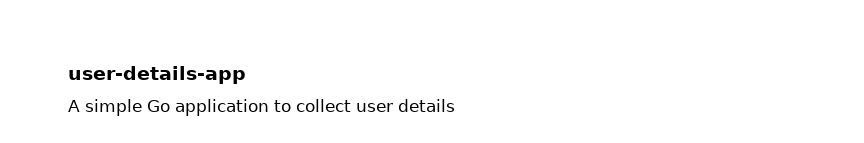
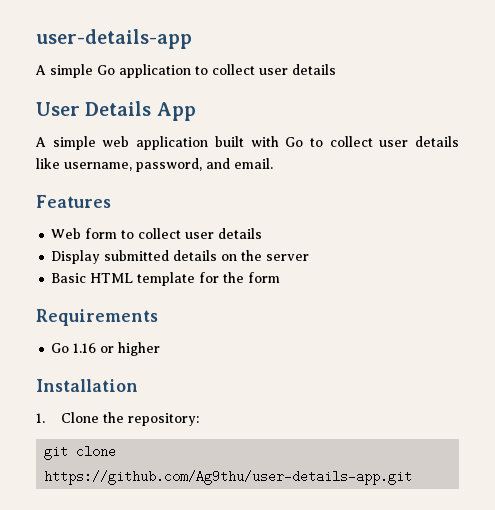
+ User Details App
+ A simple web application built with Go to collect user details like username, password, and email.
+ Features
+ Web form to collect user details
+ Display submitted details on the server
+ Basic HTML template for the form
+ Requirements
+ Go 1.16 or higher
+ Installation
+ 1. Clone the repository:
+ git clone https://github.com/Ag9thu/user-details-app.git

